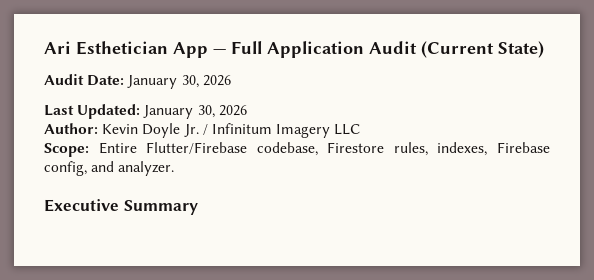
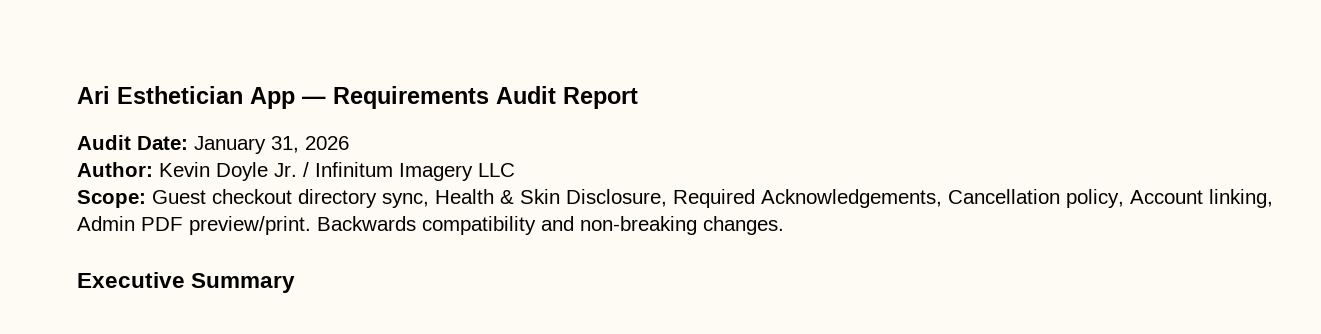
- Ari Esthetician App — Full Application Audit (Current State)
- Audit Date: January 30, 2026
- Last Updated: January 30, 2026
+ Ari Esthetician App — Requirements Audit Report
+ Audit Date: January 31, 2026
- Scope: Entire Flutter/Firebase codebase, Firestore rules, indexes, Firebase config, and analyzer.
+ Scope: Guest checkout directory sync, Health & Skin Disclosure, Required Acknowledgements, Cancellation policy, Account linking, Admin PDF preview/print. Backwards compatibility and non-breaking changes.

